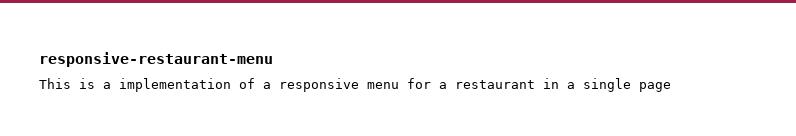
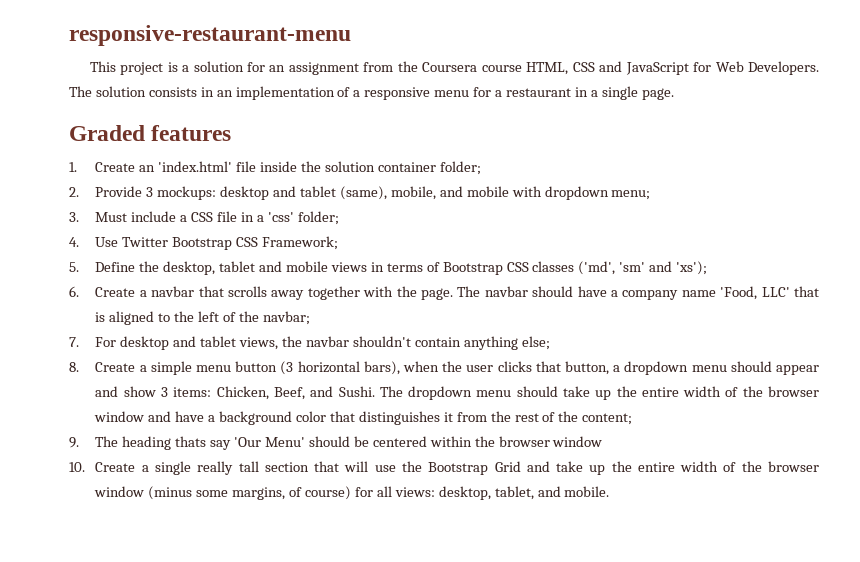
- This is a implementation of a responsive menu for a restaurant in a single page
+ This project is a solution for an assignment from the Coursera course HTML, CSS and JavaScript for Web Developers. The solution consists in an implementation of a responsive menu for a restaurant in a single page.
+ Graded features
+ 1. Create an 'index.html' file inside the solution container folder;
+ 2. Provide 3 mockups: desktop and tablet (same), mobile, and mobile with dropdown menu;
+ 3. Must include a CSS file in a 'css' folder;
+ 4. Use Twitter Bootstrap CSS Framework;
+ 5. Define the desktop, tablet and mobile views in terms of Bootstrap CSS classes ('md', 'sm' and 'xs');
+ 6. Create a navbar that scrolls away together with the page. The navbar should have a company name 'Food, LLC' that is aligned to the left of the navbar;
+ 7. For desktop and tablet views, the navbar shouldn't contain anything else;
+ 8. Create a simple menu button (3 horizontal bars), when the user clicks that button, a dropdown menu should appear and show 3 items: Chicken, Beef, and Sushi. The dropdown menu should take up the entire width of the browser window and have a background color that distinguishes it from the rest of the content;
+ 9. The heading thats say 'Our Menu' should be centered within the browser window
+ 10. Create a single really tall section that will use the Bootstrap Grid and take up the entire width of the browser window (minus some margins, of course) for all views: desktop, tablet, and mobile.

